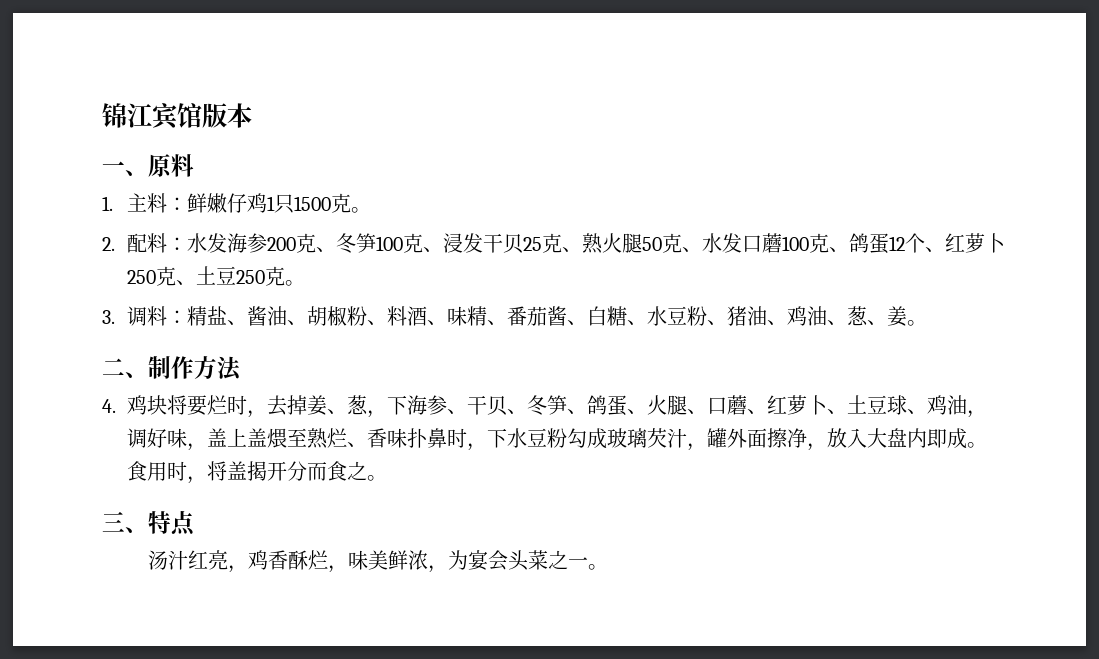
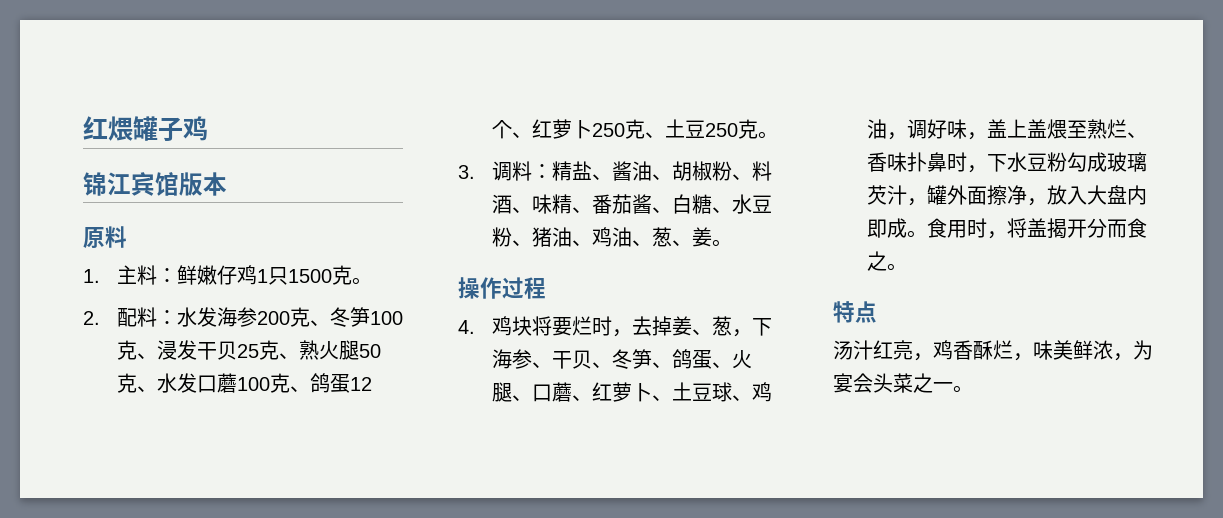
+ 红煨罐子鸡
- 一、原料
+ 原料
- 二、制作方法
+ 操作过程
- 三、特点
+ 特点

